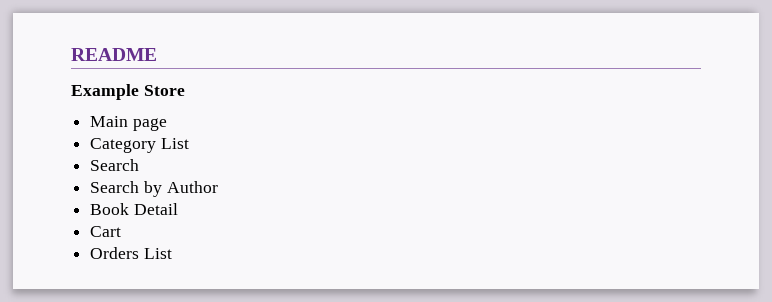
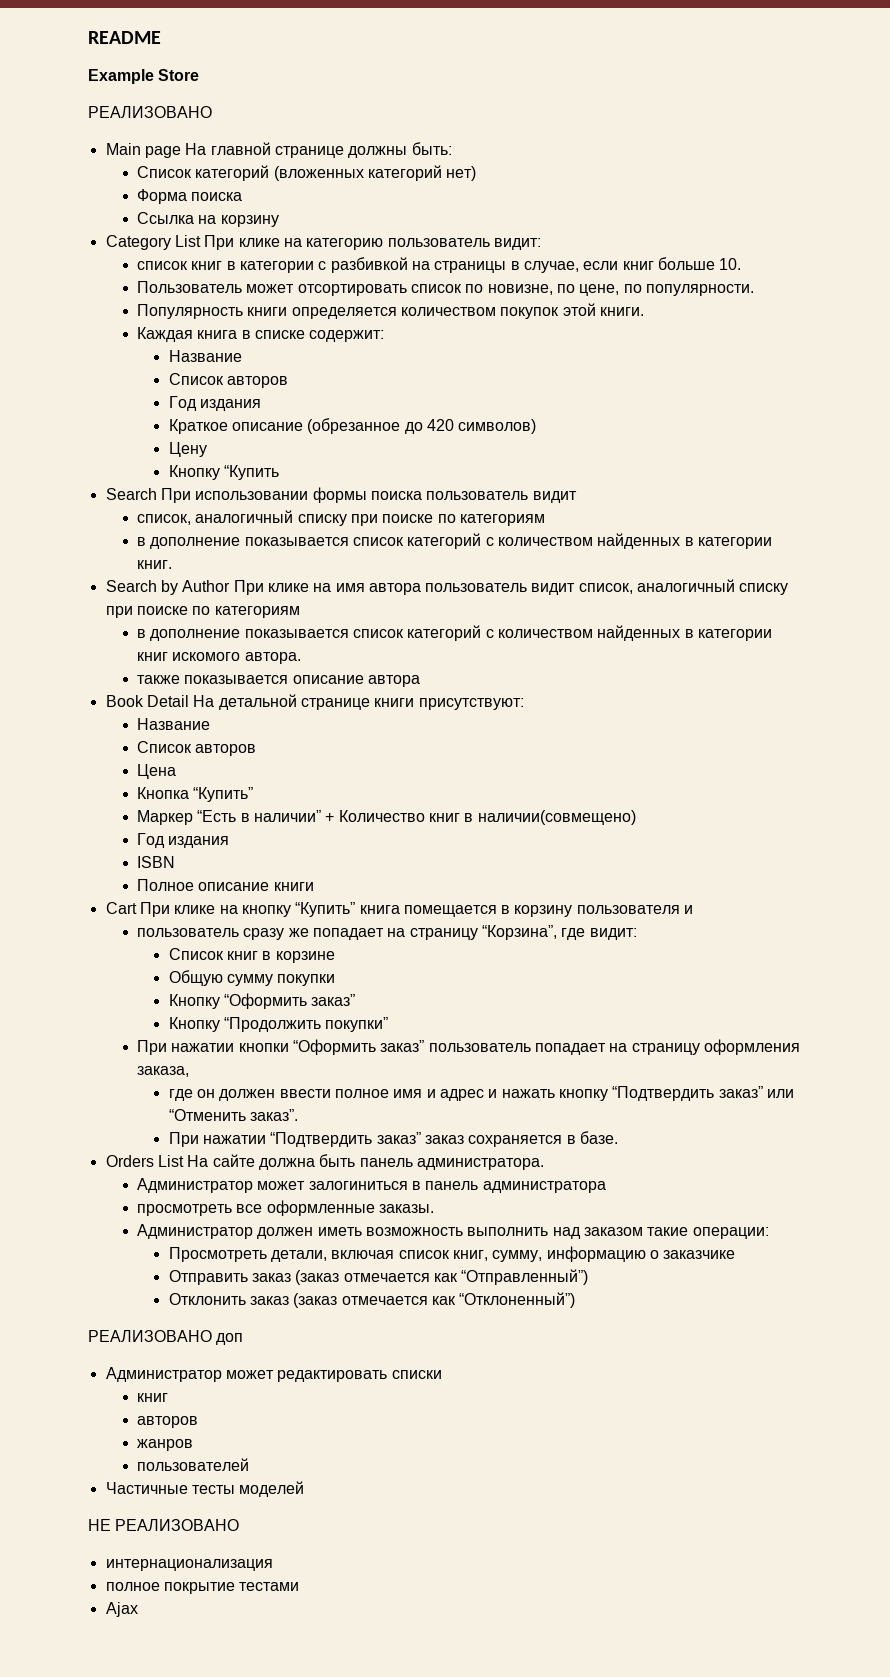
  Example Store
+ РЕАЛИЗОВАНО
- Main page
- Category List
- Search
- Search by Author
- Book Detail
- Cart
- Orders List
+ Main page На главной странице должны быть:
+ Список категорий (вложенных категорий нет)
+ Форма поиска
+ Ссылка на корзину
+ Category List При клике на категорию пользователь видит:
+ список книг в категории с разбивкой на страницы в случае, если книг больше 10.
+ Пользователь может отсортировать список по новизне, по цене, по популярности.
+ Популярность книги определяется количеством покупок этой книги.
+ Каждая книга в списке содержит:
+ Название
+ Список авторов
+ Год издания
+ Краткое описание (обрезанное до 420 символов)
+ Цену
+ Кнопку “Купить
+ Search При использовании формы поиска пользователь видит
+ список, аналогичный списку при поиске по категориям
+ в дополнение показывается список категорий с количеством найденных в категории книг.
+ Search by Author При клике на имя автора пользователь видит список, аналогичный списку при поиске по категориям
+ в дополнение показывается список категорий с количеством найденных в категории книг искомого автора.
+ также показывается описание автора
+ Book Detail На детальной странице книги присутствуют:
+ Название
+ Список авторов
+ Цена
+ Кнопка “Купить”
+ Маркер “Есть в наличии” + Количество книг в наличии(совмещено)
+ Год издания
+ ISBN
+ Полное описание книги
+ Cart При клике на кнопку “Купить” книга помещается в корзину пользователя и
+ пользователь сразу же попадает на страницу “Корзина”, где видит:
+ Список книг в корзине
+ Общую сумму покупки
+ Кнопку “Оформить заказ”
+ Кнопку “Продолжить покупки”
+ При нажатии кнопки “Оформить заказ” пользователь попадает на страницу оформления заказа,
+ где он должен ввести полное имя и адрес и нажать кнопку “Подтвердить заказ” или “Отменить заказ”.
+ При нажатии “Подтвердить заказ” заказ сохраняется в базе.
+ Orders List На сайте должна быть панель администратора.
+ Администратор может залогиниться в панель администратора
+ просмотреть все оформленные заказы.
+ Администратор должен иметь возможность выполнить над заказом такие операции:
+ Просмотреть детали, включая список книг, сумму, информацию о заказчике
+ Отправить заказ (заказ отмечается как “Отправленный”)
+ Отклонить заказ (заказ отмечается как “Отклоненный”)
+ РЕАЛИЗОВАНО доп
+ Администратор может редактировать списки
+ книг
+ авторов
+ жанров
+ пользователей
+ Частичные тесты моделей
+ НЕ РЕАЛИЗОВАНО
+ интернационализация
+ полное покрытие тестами
+ Ajax

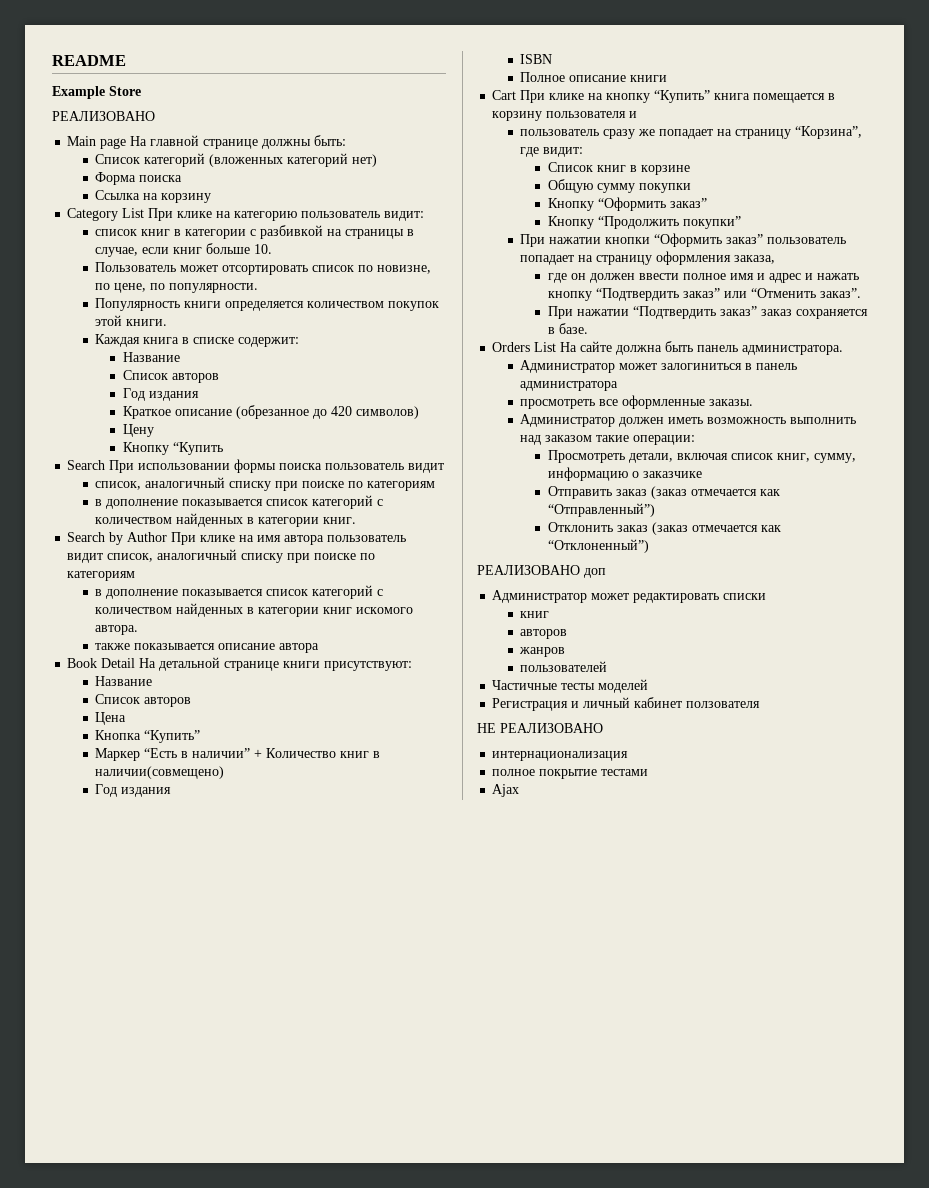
+ Регистрация и личный кабинет ползователя

